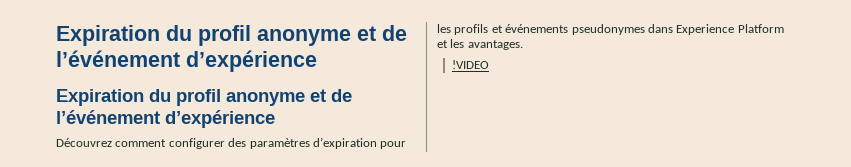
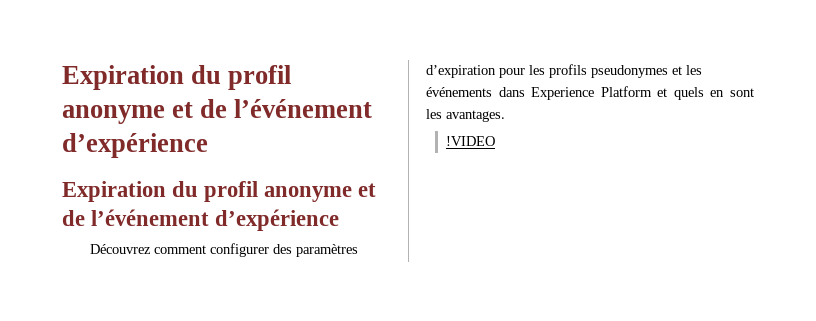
- Découvrez comment configurer des paramètres d’expiration pour les profils et événements pseudonymes dans Experience Platform et les avantages.
+ Découvrez comment configurer des paramètres d’expiration pour les profils pseudonymes et les événements dans Experience Platform et quels en sont les avantages.

